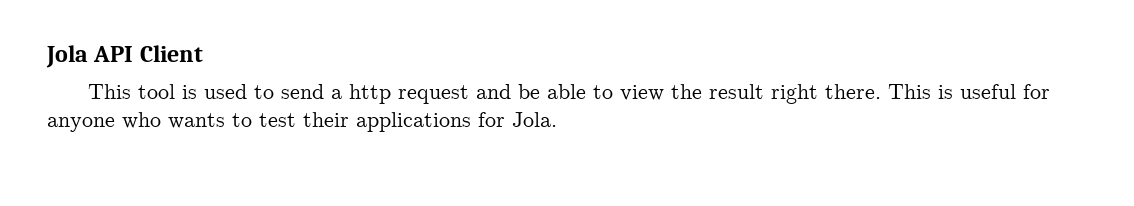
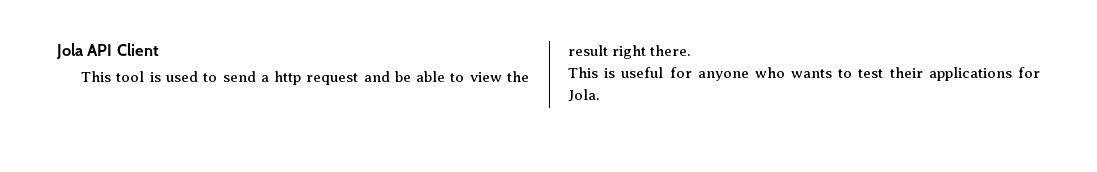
- This tool is used to send a http request and be able to view the result right there. This is useful for anyone who wants to test their applications for Jola.
+ This tool is used to send a http request and be able to view the result right there.
+ This is useful for anyone who wants to test their applications for Jola.

